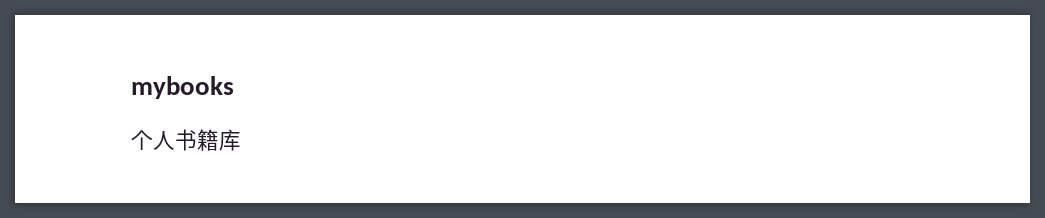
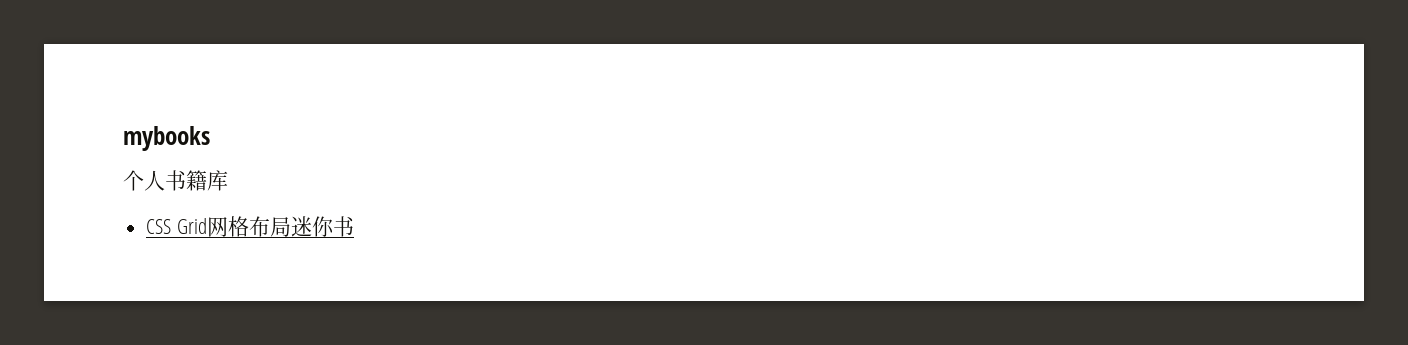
+ CSS Grid网格布局迷你书

